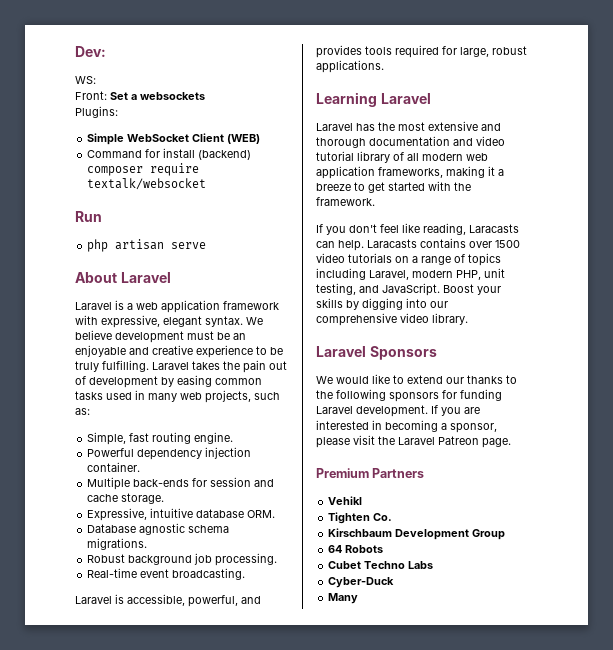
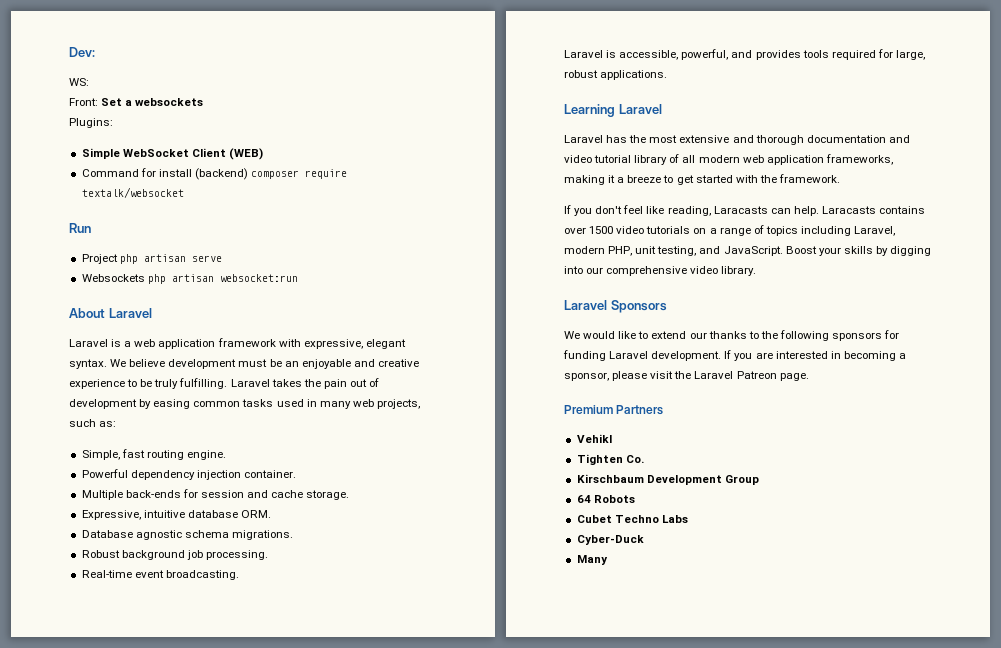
- php artisan serve
+ Project php artisan serve
+ Websockets php artisan websocket:run

